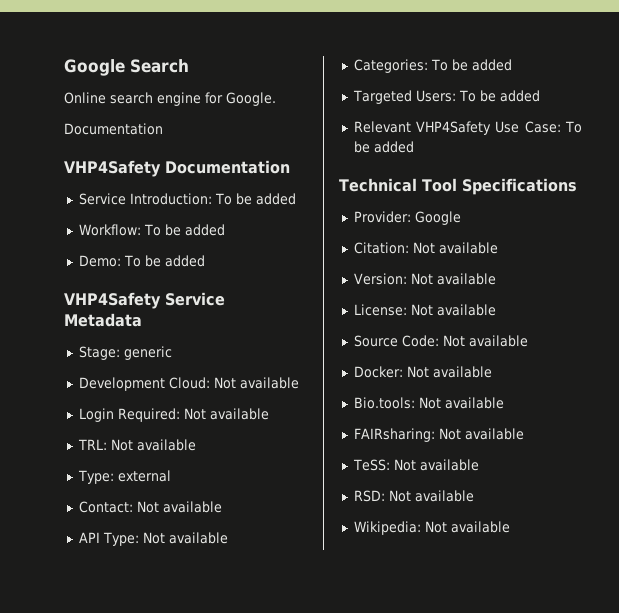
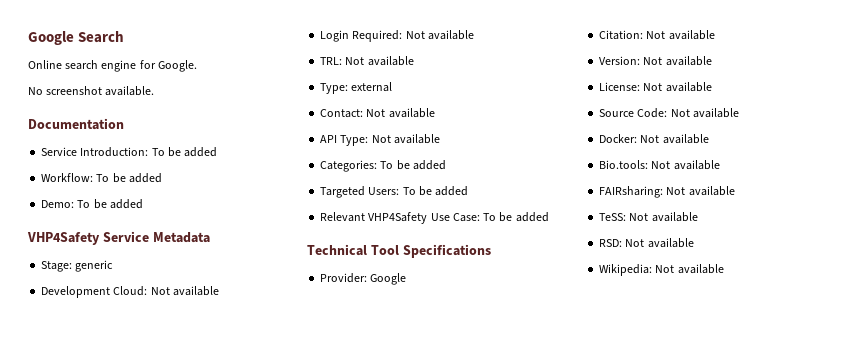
  Online search engine for Google.
+ No screenshot available.
  Documentation
- VHP4Safety Documentation

